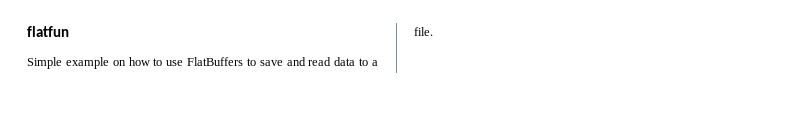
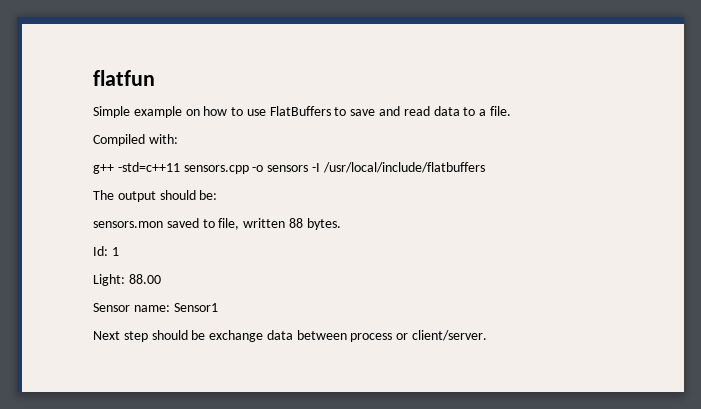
+ Compiled with:
+ g++ -std=c++11 sensors.cpp -o sensors -I /usr/local/include/flatbuffers
+ The output should be:
+ sensors.mon saved to file, written 88 bytes.
+ Id: 1
+ Light: 88.00
+ Sensor name: Sensor1
+ Next step should be exchange data between process or client/server.

